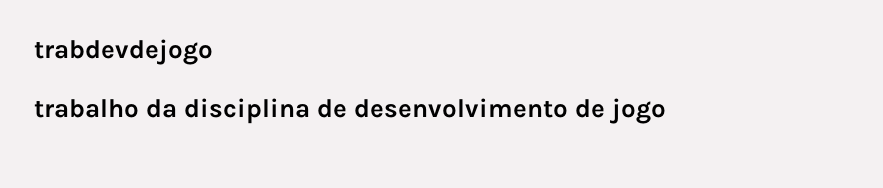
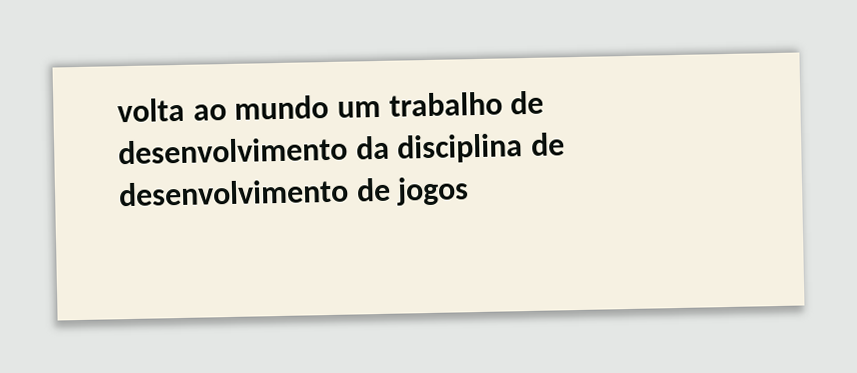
- trabdevdejogo
- trabalho da disciplina de desenvolvimento de jogo
+ volta ao mundo um trabalho de desenvolvimento da disciplina de desenvolvimento de jogos

